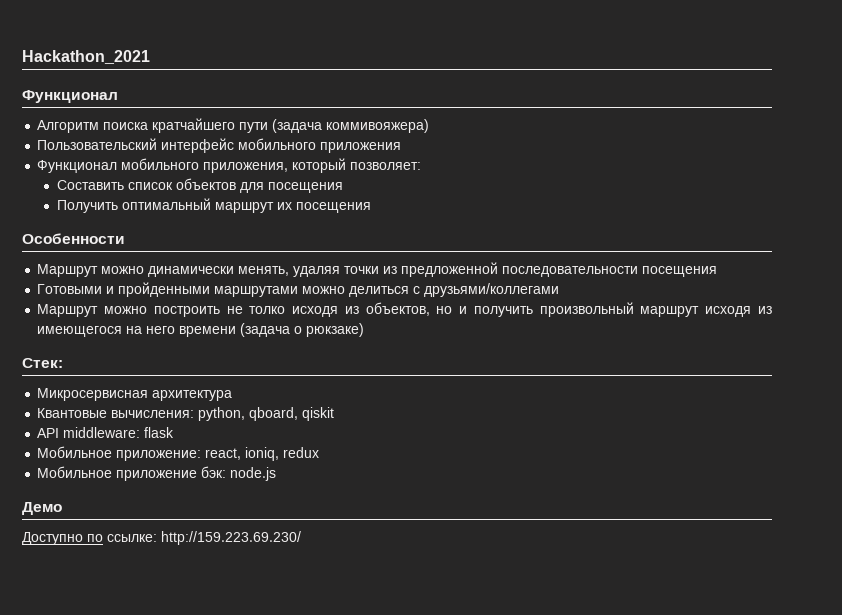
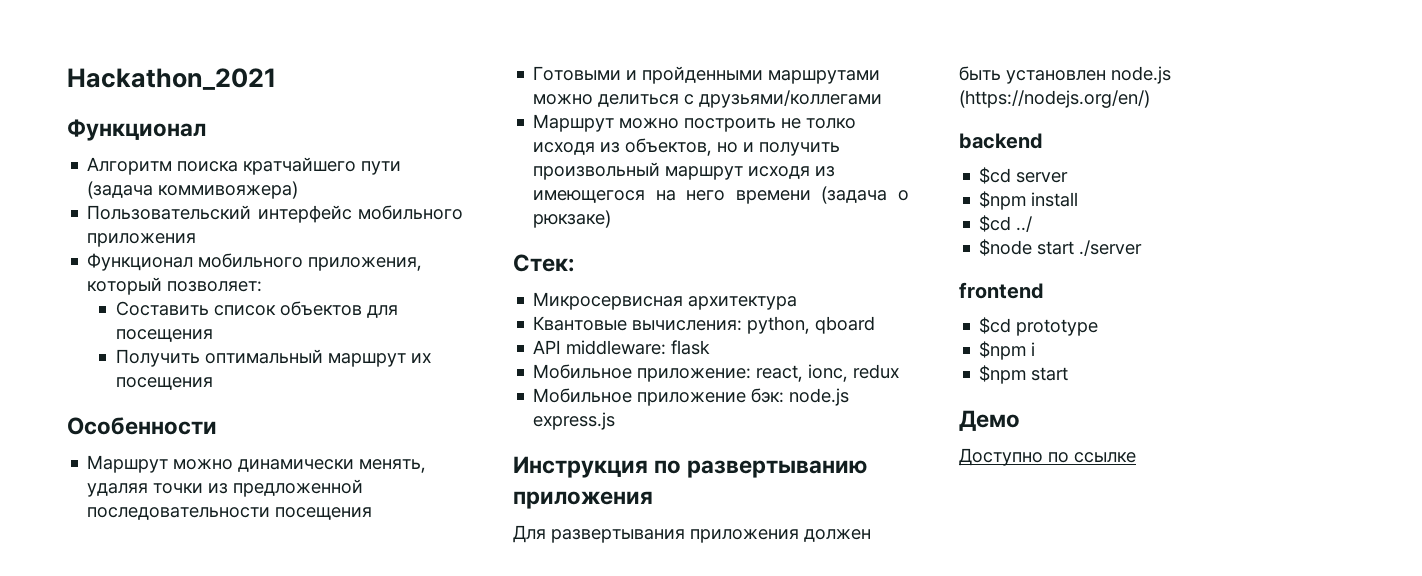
- Квантовые вычисления: python, qboard, qiskit
+ Квантовые вычисления: python, qboard
- Мобильное приложение: react, ioniq, redux
+ Мобильное приложение: react, ionс, redux
- Мобильное приложение бэк: node.js
+ Мобильное приложение бэк: node.js express.js
+ Инструкция по развертыванию приложения
+ Для развертывания приложения должен быть установлен node.js (https://nodejs.org/en/)
+ backend
+ $cd server
+ $npm install
+ $cd ../
+ $node start ./server
+ frontend
+ $cd prototype
+ $npm i
+ $npm start
- Доступно по ссылке: http://159.223.69.230/
+ Доступно по ссылке

